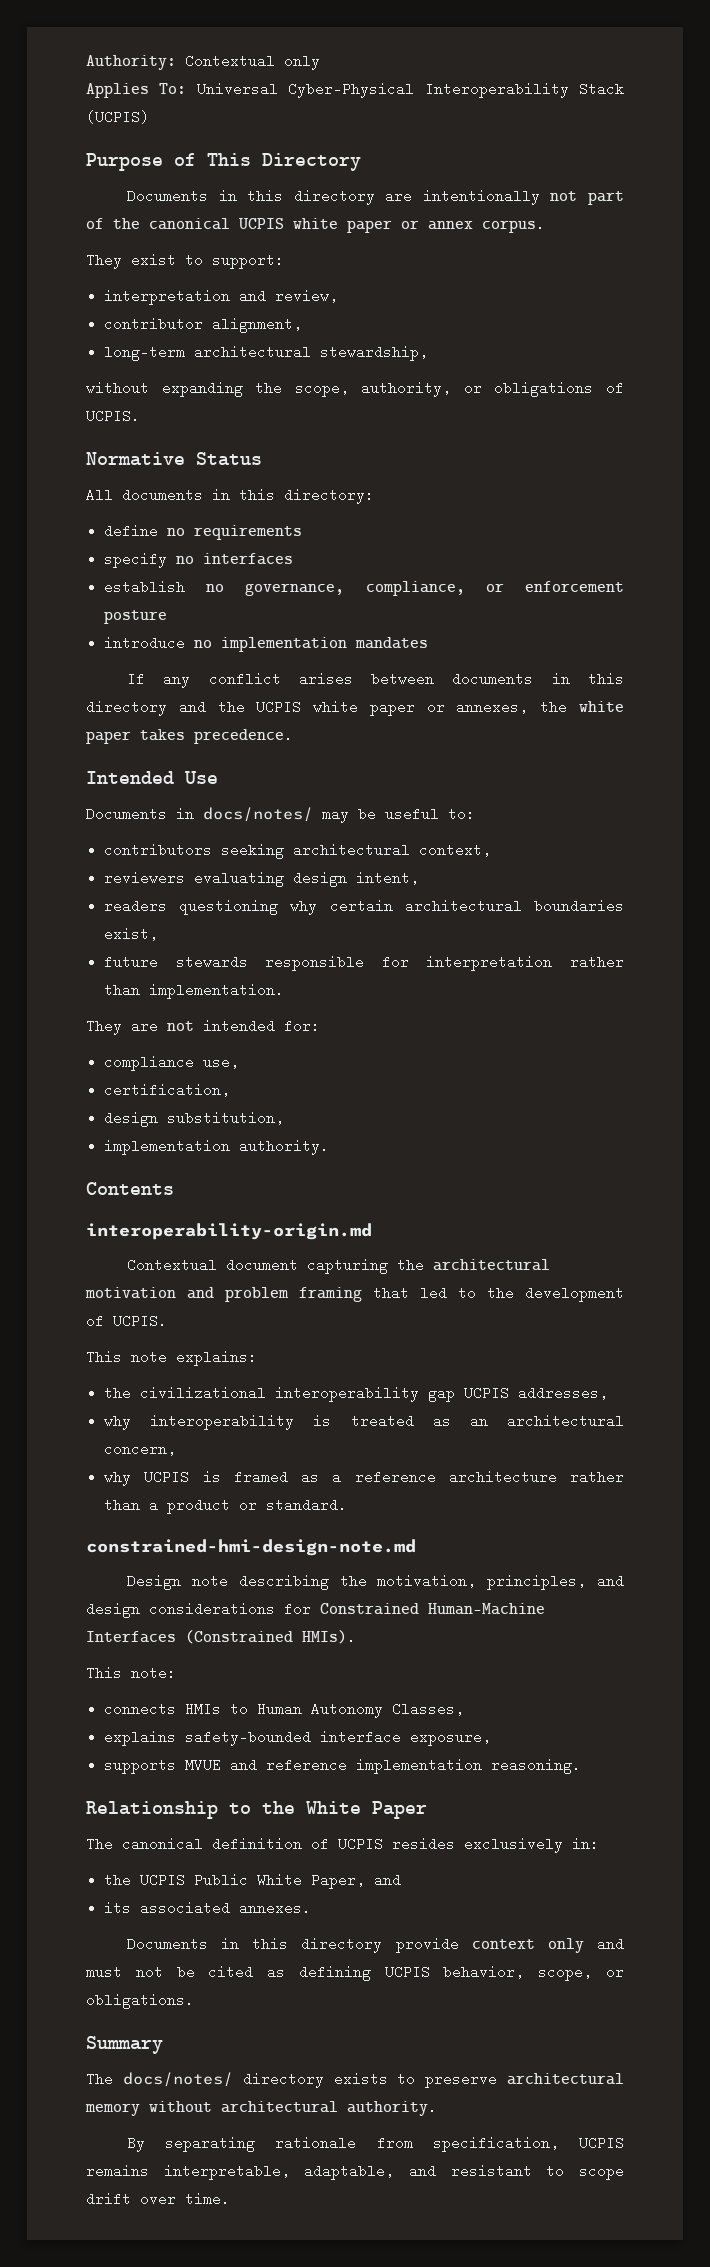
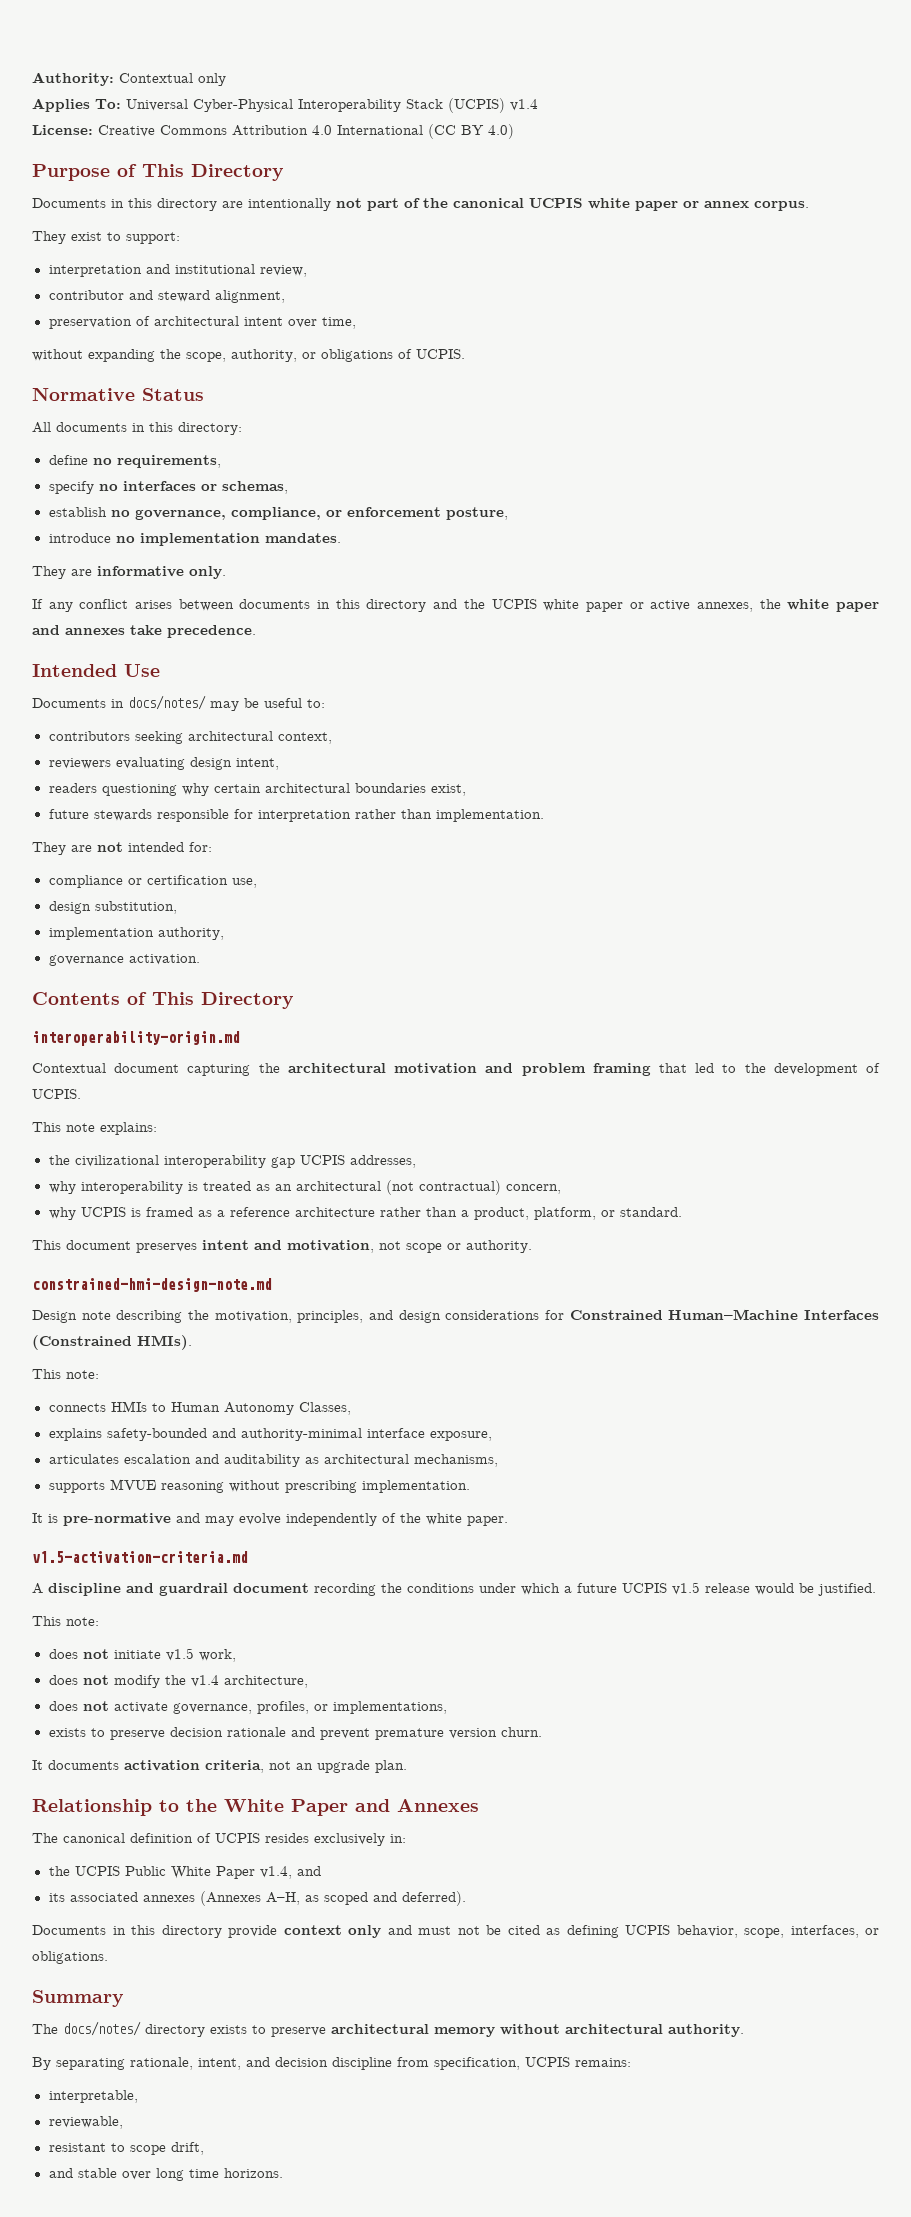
- Applies To: Universal Cyber-Physical Interoperability Stack (UCPIS)
+ Applies To: Universal Cyber-Physical Interoperability Stack (UCPIS) v1.4
+ License: Creative Commons Attribution 4.0 International (CC BY 4.0)
- interpretation and review,
+ interpretation and institutional review,
- contributor alignment,
+ contributor and steward alignment,
- long-term architectural stewardship,
+ preservation of architectural intent over time,
- define no requirements
+ define no requirements,
- specify no interfaces
+ specify no interfaces or schemas,
- establish no governance, compliance, or enforcement posture
+ establish no governance, compliance, or enforcement posture,
- introduce no implementation mandates
+ introduce no implementation mandates.
+ They are informative only.
- If any conflict arises between documents in this directory and the UCPIS white paper or annexes, the white paper takes precedence.
+ If any conflict arises between documents in this directory and the UCPIS white paper or active annexes, the white paper and annexes take precedence.
- compliance use,
+ compliance or certification use,
- certification,
- implementation authority.
- Contents
+ implementation authority,
+ governance activation.
+ Contents of This Directory
- why interoperability is treated as an architectural concern,
+ why interoperability is treated as an architectural (not contractual) concern,
- why UCPIS is framed as a reference architecture rather than a product or standard.
+ why UCPIS is framed as a reference architecture rather than a product, platform, or standard.
+ This document preserves intent and motivation, not scope or authority.
- explains safety-bounded interface exposure,
+ explains safety-bounded and authority-minimal interface exposure,
- supports MVUE and reference implementation reasoning.
+ articulates escalation and auditability as architectural mechanisms,
+ supports MVUE reasoning without prescribing implementation.
+ It is pre-normative and may evolve independently of the white paper.
+ v1.5-activation-criteria.md
+ A discipline and guardrail document recording the conditions under which a future UCPIS v1.5 release would be justified.
+ This note:
+ does not initiate v1.5 work,
+ does not modify the v1.4 architecture,
+ does not activate governance, profiles, or implementations,
+ exists to preserve decision rationale and prevent premature version churn.
+ It documents activation criteria, not an upgrade plan.
- Relationship to the White Paper
+ Relationship to the White Paper and Annexes
- the UCPIS Public White Paper, and
+ the UCPIS Public White Paper v1.4, and
- its associated annexes.
+ its associated annexes (Annexes A–H, as scoped and deferred).
- Documents in this directory provide context only and must not be cited as defining UCPIS behavior, scope, or obligations.
+ Documents in this directory provide context only and must not be cited as defining UCPIS behavior, scope, interfaces, or obligations.
- By separating rationale from specification, UCPIS remains interpretable, adaptable, and resistant to scope drift over time.
+ By separating rationale, intent, and decision discipline from specification, UCPIS remains:
+ interpretable,
+ reviewable,
+ resistant to scope drift,
+ and stable over long time horizons.

